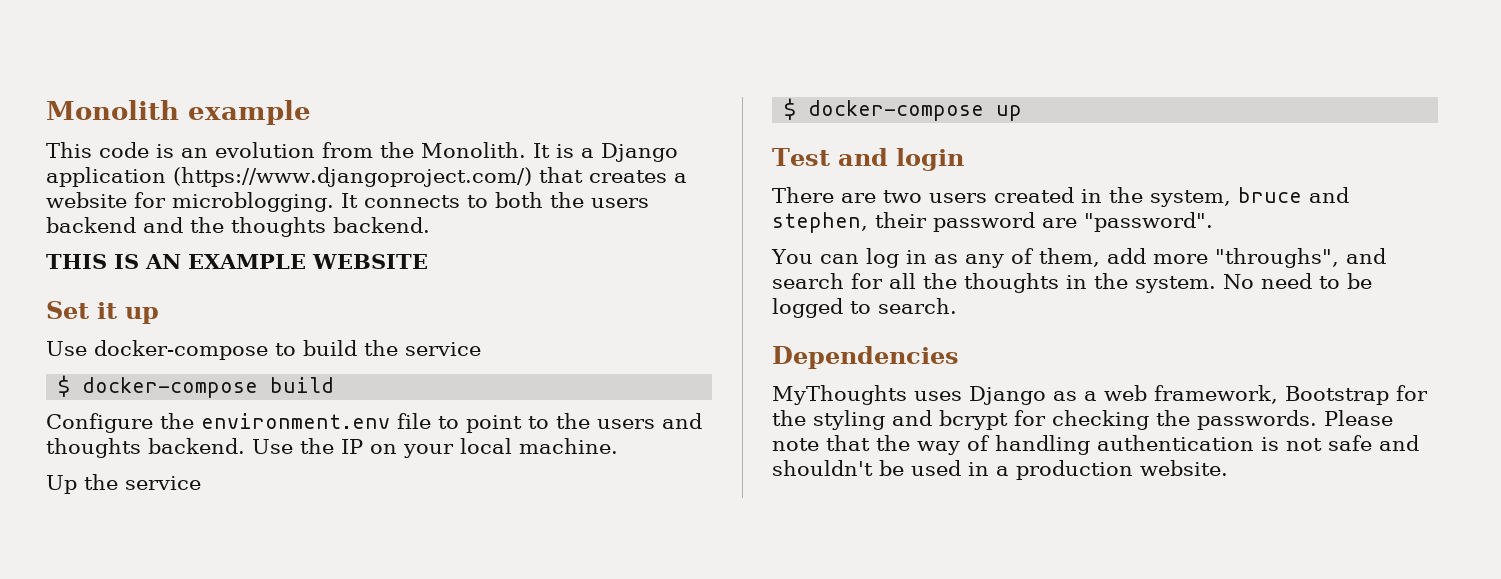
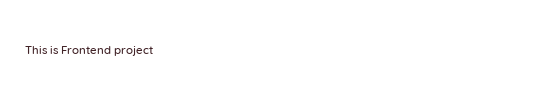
- Monolith example
- This code is an evolution from the Monolith. It is a Django application (https://www.djangoproject.com/) that creates a website for microblogging. It connects to both the users backend and the thoughts backend.
- THIS IS AN EXAMPLE WEBSITE
- Set it up
- Use docker-compose to build the service
- $ docker-compose build
- Configure the environment.env file to point to the users and thoughts backend. Use the IP on your local machine.
- Up the service
- $ docker-compose up
- Test and login
- There are two users created in the system, bruce and stephen, their password are "password".
- You can log in as any of them, add more "throughs", and search for all the thoughts in the system. No need to be logged to search.
- Dependencies
- MyThoughts uses Django as a web framework, Bootstrap for the styling and bcrypt for checking the passwords. Please note that the way of handling authentication is not safe and shouldn't be used in a production website.
+ This is Frontend project

